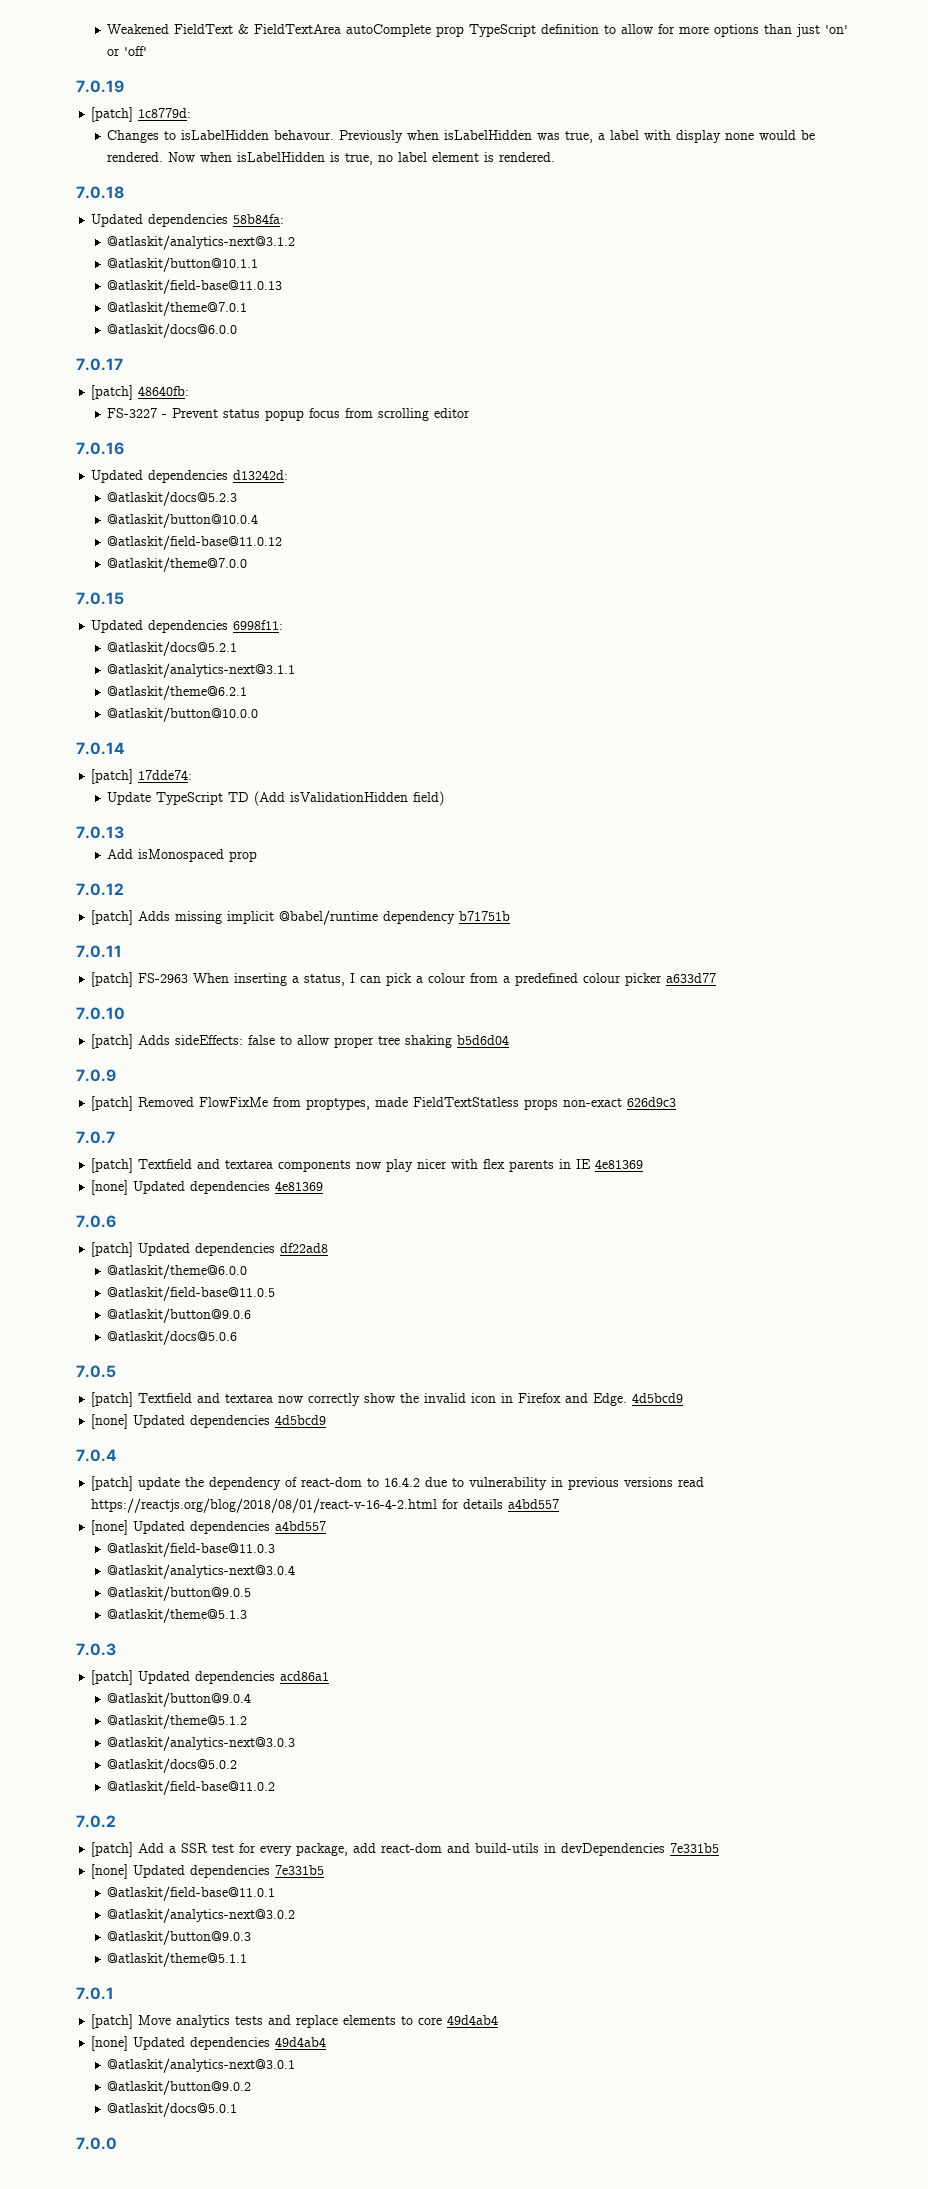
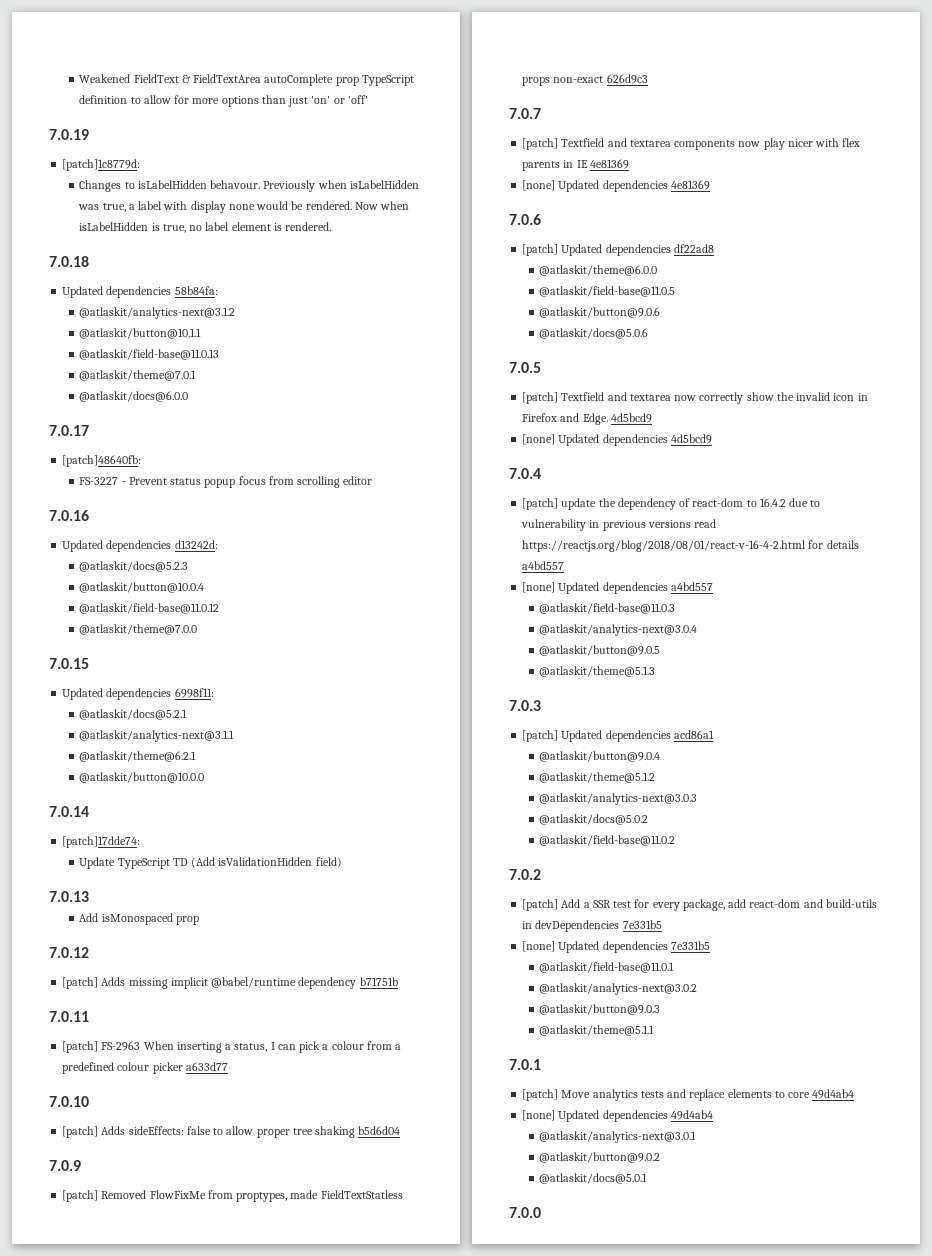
- [patch] 1c8779d:
+ [patch]1c8779d:
- [patch] 48640fb:
+ [patch]48640fb:
- [patch] 17dde74:
+ [patch]17dde74:

